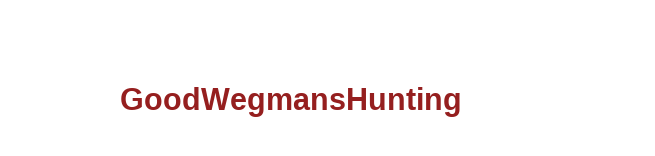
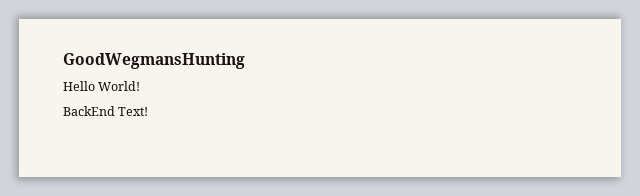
+ Hello World!
+ BackEnd Text!

